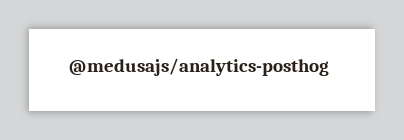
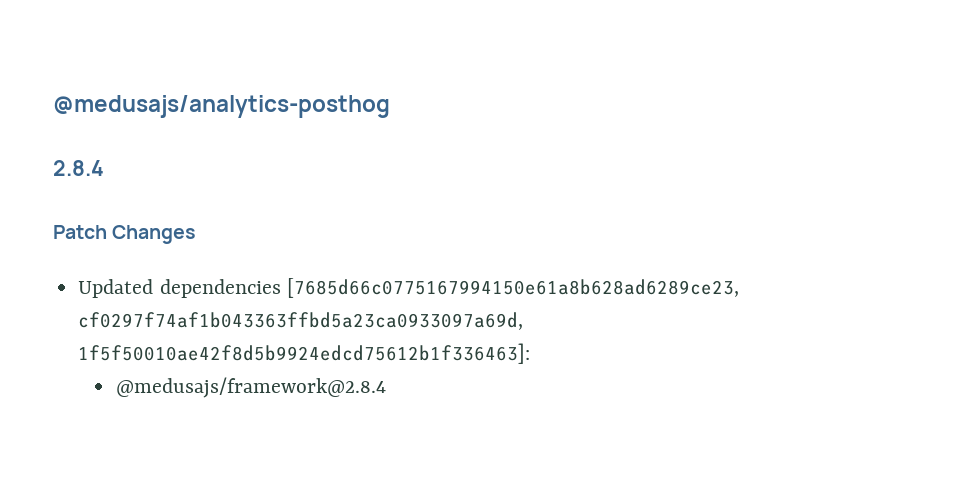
+ 2.8.4
+ Patch Changes
+ Updated dependencies [7685d66c0775167994150e61a8b628ad6289ce23, cf0297f74af1b043363ffbd5a23ca0933097a69d, 1f5f50010ae42f8d5b9924edcd75612b1f336463]:
+ @medusajs/framework@2.8.4

